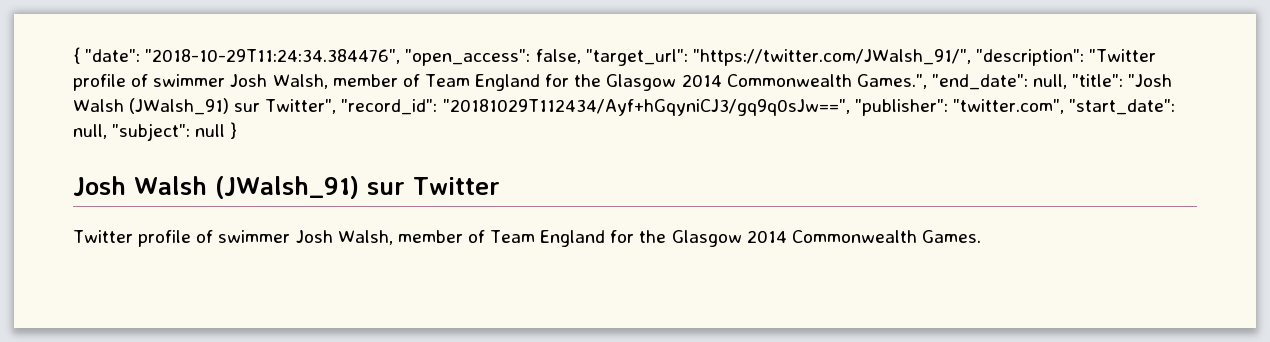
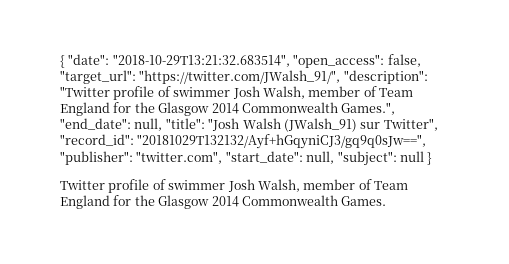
- { "date": "2018-10-29T11:24:34.384476", "open_access": false, "target_url": "https://twitter.com/JWalsh_91/", "description": "Twitter profile of swimmer Josh Walsh, member of Team England for the Glasgow 2014 Commonwealth Games.", "end_date": null, "title": "Josh Walsh (JWalsh_91) sur Twitter", "record_id": "20181029T112434/Ayf+hGqyniCJ3/gq9q0sJw==", "publisher": "twitter.com", "start_date": null, "subject": null }
+ { "date": "2018-10-29T13:21:32.683514", "open_access": false, "target_url": "https://twitter.com/JWalsh_91/", "description": "Twitter profile of swimmer Josh Walsh, member of Team England for the Glasgow 2014 Commonwealth Games.", "end_date": null, "title": "Josh Walsh (JWalsh_91) sur Twitter", "record_id": "20181029T132132/Ayf+hGqyniCJ3/gq9q0sJw==", "publisher": "twitter.com", "start_date": null, "subject": null }
- Josh Walsh (JWalsh_91) sur Twitter

